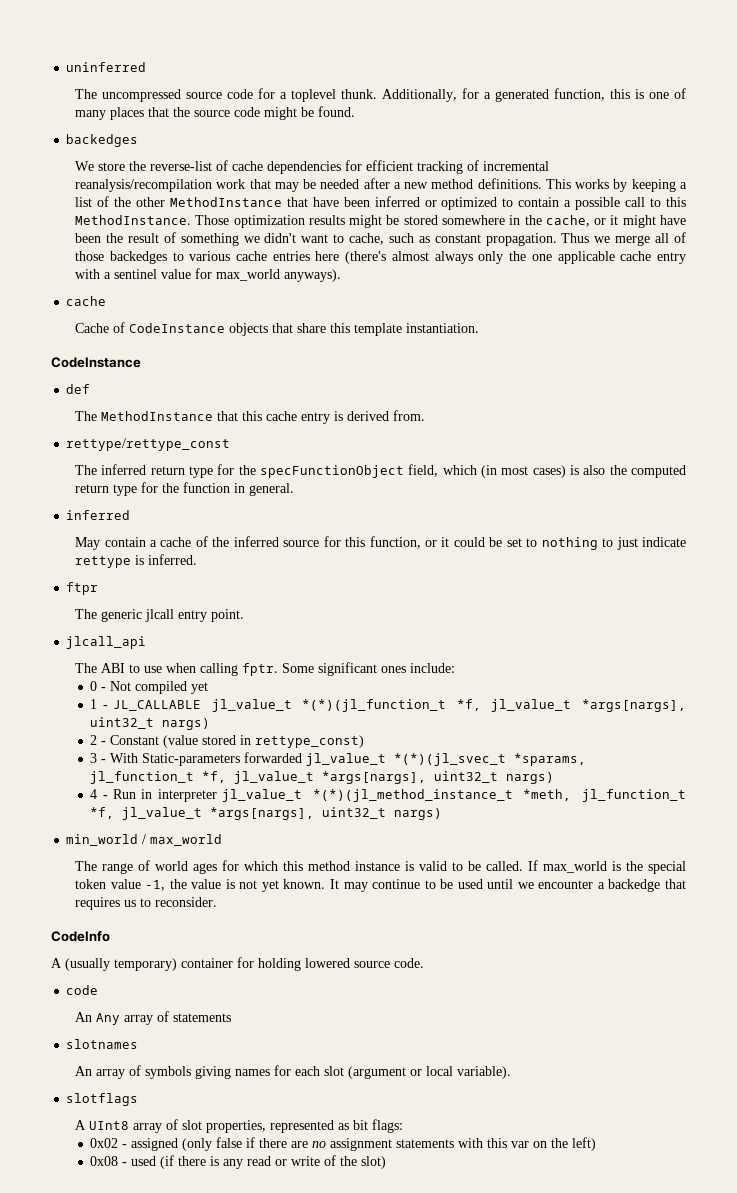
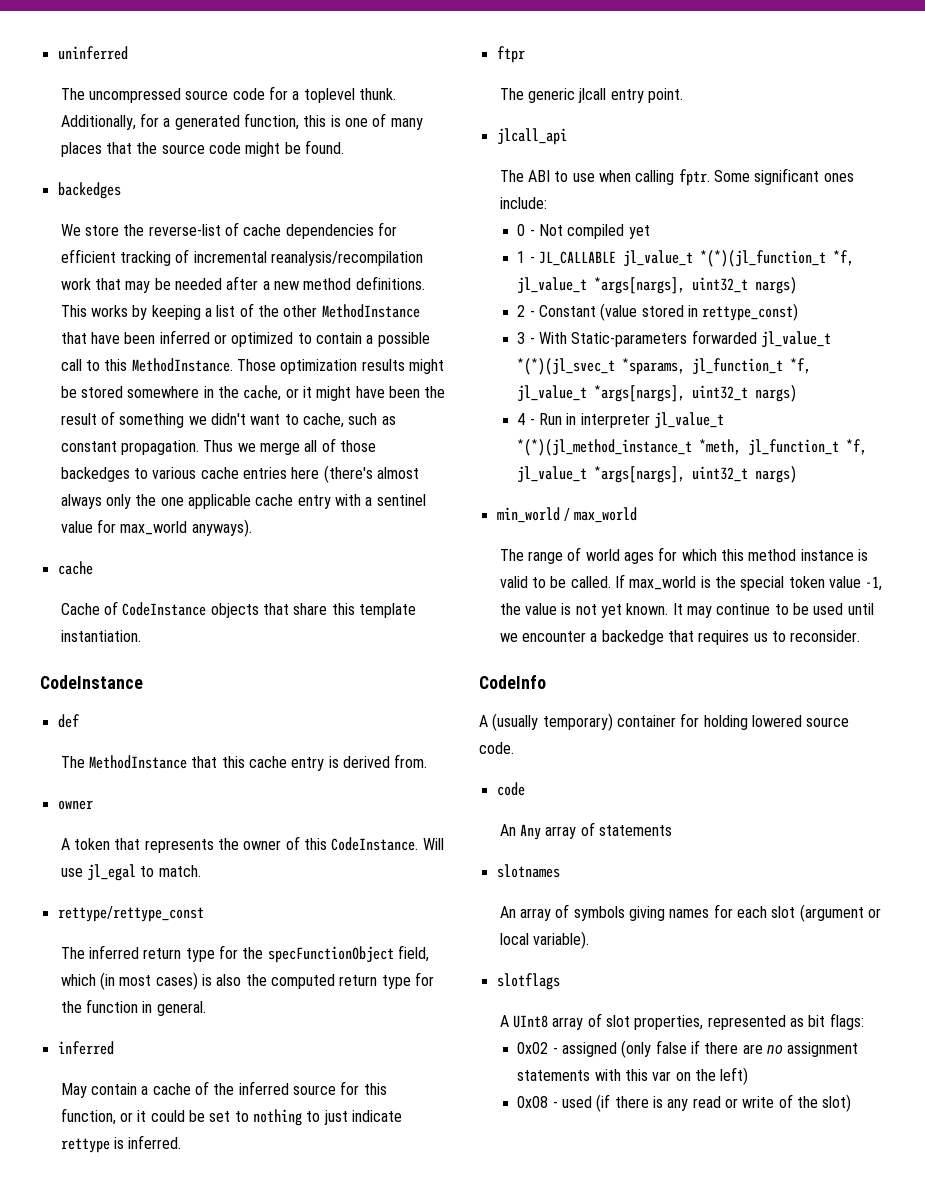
  The MethodInstance that this cache entry is derived from.
+ owner
+ A token that represents the owner of this CodeInstance. Will use jl_egal to match.

